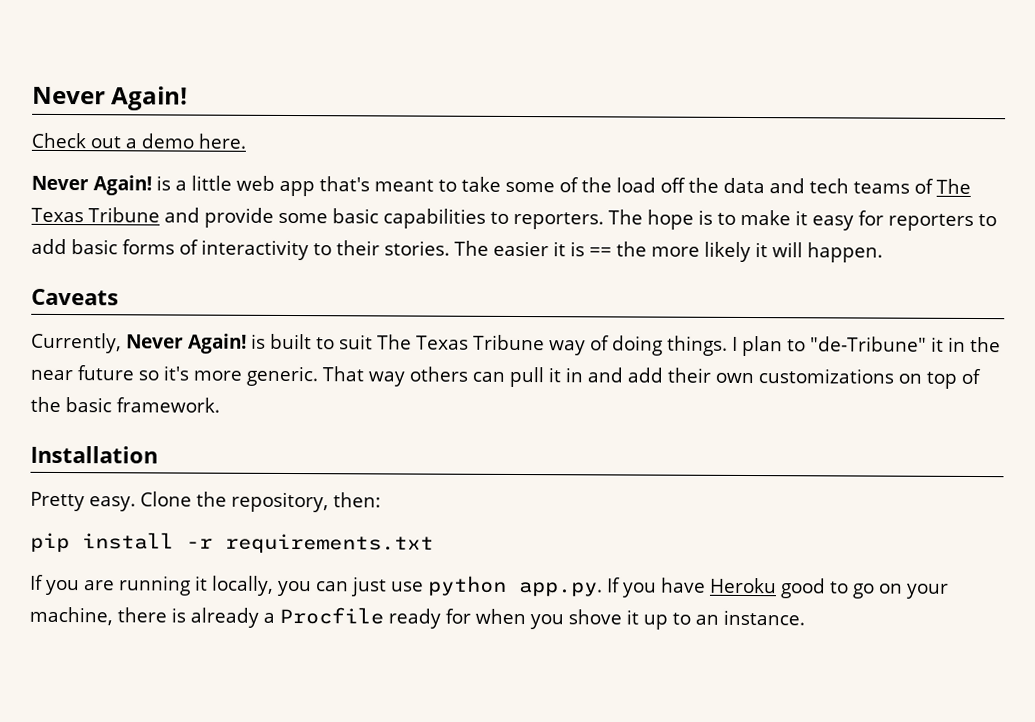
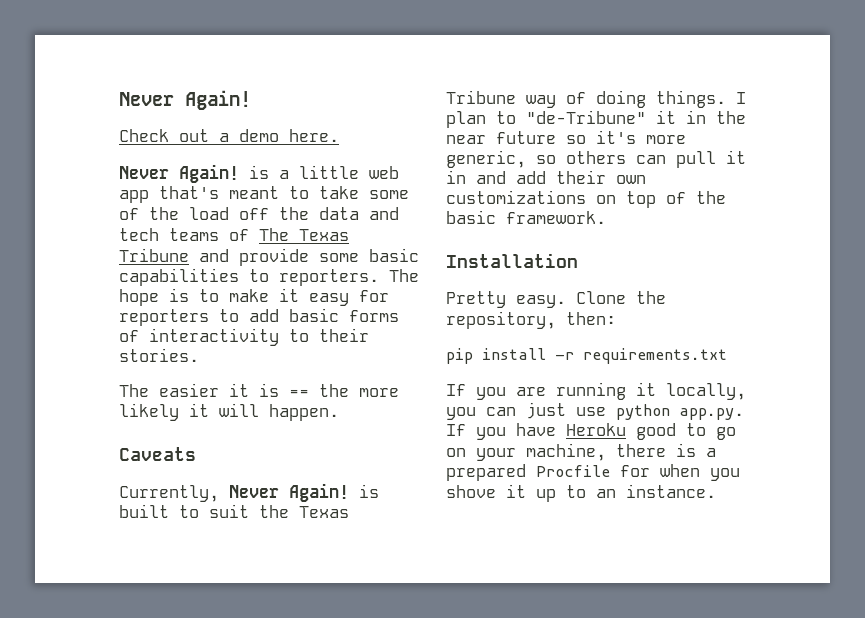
- The hope is to make it easy for reporters to add basic forms of interactivity to their stories. The easier it is == the more likely it will happen.
+ The hope is to make it easy for reporters to add basic forms of interactivity to their stories.
+ The easier it is == the more likely it will happen.
- Currently, Never Again! is built to suit The Texas Tribune way of doing things.
+ Currently, Never Again! is built to suit the Texas Tribune way of doing things.
- I plan to "de-Tribune" it in the near future so it's more generic. That way others can pull it in and add their own customizations on top of the basic framework.
+ I plan to "de-Tribune" it in the near future so it's more generic, so others can pull it in and add their own customizations on top of the basic framework.
- If you are running it locally, you can just use python app.py. If you have Heroku good to go on your machine, there is already a Procfile ready for when you shove it up to an instance.
+ If you are running it locally, you can just use python app.py. If you have Heroku good to go on your machine, there is a prepared Procfile for when you shove it up to an instance.

